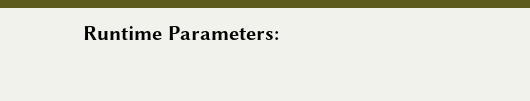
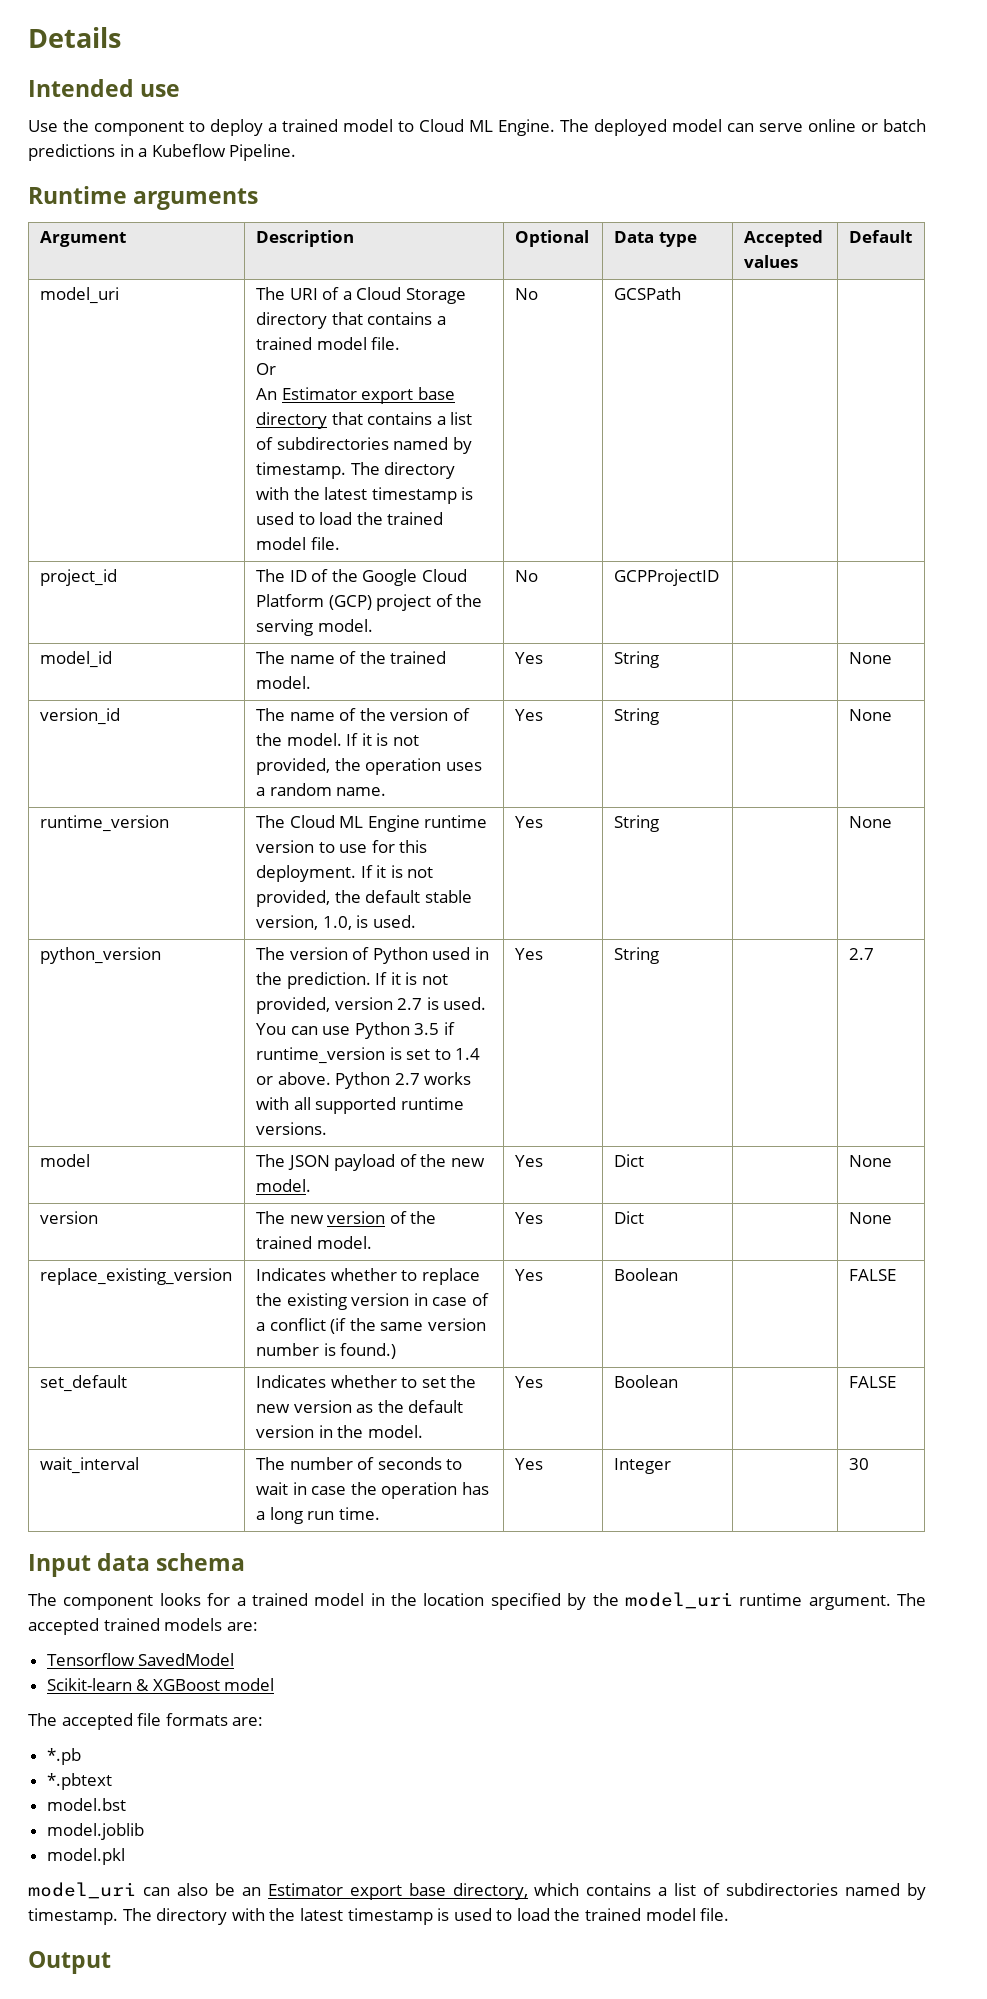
- Runtime Parameters:
+ Details
+ Intended use
+ Use the component to deploy a trained model to Cloud ML Engine. The deployed model can serve online or batch predictions in a Kubeflow Pipeline.
+ Runtime arguments
+ Argument | Description | Optional | Data type | Accepted values | Default
+ model_uri | The URI of a Cloud Storage directory that contains a trained model file.
+ Or
+ An Estimator export base directory that contains a list of subdirectories named by timestamp. The directory with the latest timestamp is used to load the trained model file. | No | GCSPath | |
+ project_id | The ID of the Google Cloud Platform (GCP) project of the serving model. | No | GCPProjectID | |
+ model_id | The name of the trained model. | Yes | String | | None
+ version_id | The name of the version of the model. If it is not provided, the operation uses a random name. | Yes | String | | None
+ runtime_version | The Cloud ML Engine runtime version to use for this deployment. If it is not provided, the default stable version, 1.0, is used. | Yes | String | | None
+ python_version | The version of Python used in the prediction. If it is not provided, version 2.7 is used. You can use Python 3.5 if runtime_version is set to 1.4 or above. Python 2.7 works with all supported runtime versions. | Yes | String | | 2.7
+ model | The JSON payload of the new model. | Yes | Dict | | None
+ version | The new version of the trained model. | Yes | Dict | | None
+ replace_existing_version | Indicates whether to replace the existing version in case of a conflict (if the same version number is found.) | Yes | Boolean | | FALSE
+ set_default | Indicates whether to set the new version as the default version in the model. | Yes | Boolean | | FALSE
+ wait_interval | The number of seconds to wait in case the operation has a long run time. | Yes | Integer | | 30
+ Input data schema
+ The component looks for a trained model in the location specified by the model_uri runtime argument. The accepted trained models are:
+ Tensorflow SavedModel
+ Scikit-learn & XGBoost model
+ The accepted file formats are:
+ *.pb
+ *.pbtext
+ model.bst
+ model.joblib
+ model.pkl
+ model_uri can also be an Estimator export base directory, which contains a list of subdirectories named by timestamp. The directory with the latest timestamp is used to load the trained model file.
+ Output

